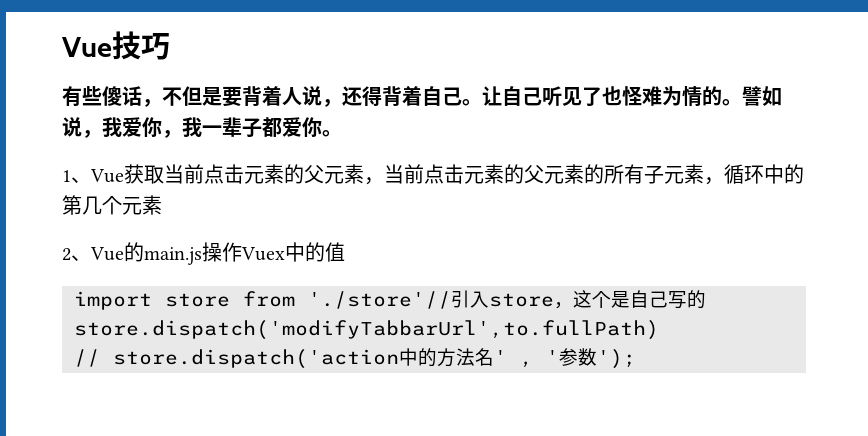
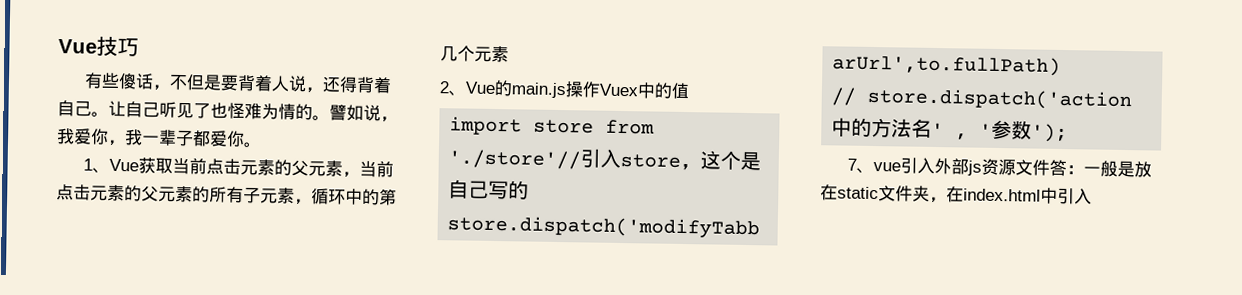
+ 7、vue引入外部js资源文件答：一般是放在static文件夹，在index.html中引入

